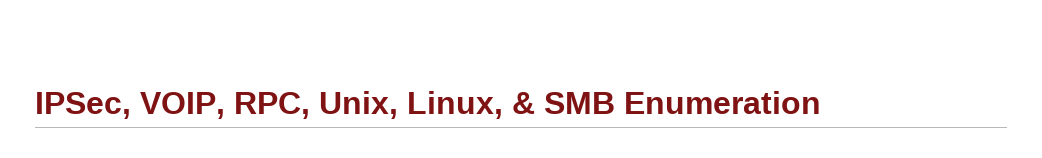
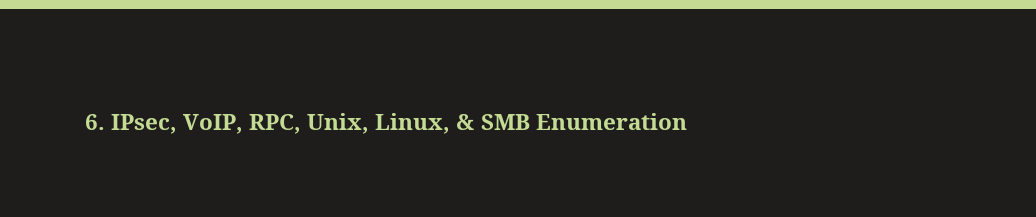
- IPSec, VOIP, RPC, Unix, Linux, & SMB Enumeration
+ 6. IPsec, VoIP, RPC, Unix, Linux, & SMB Enumeration

